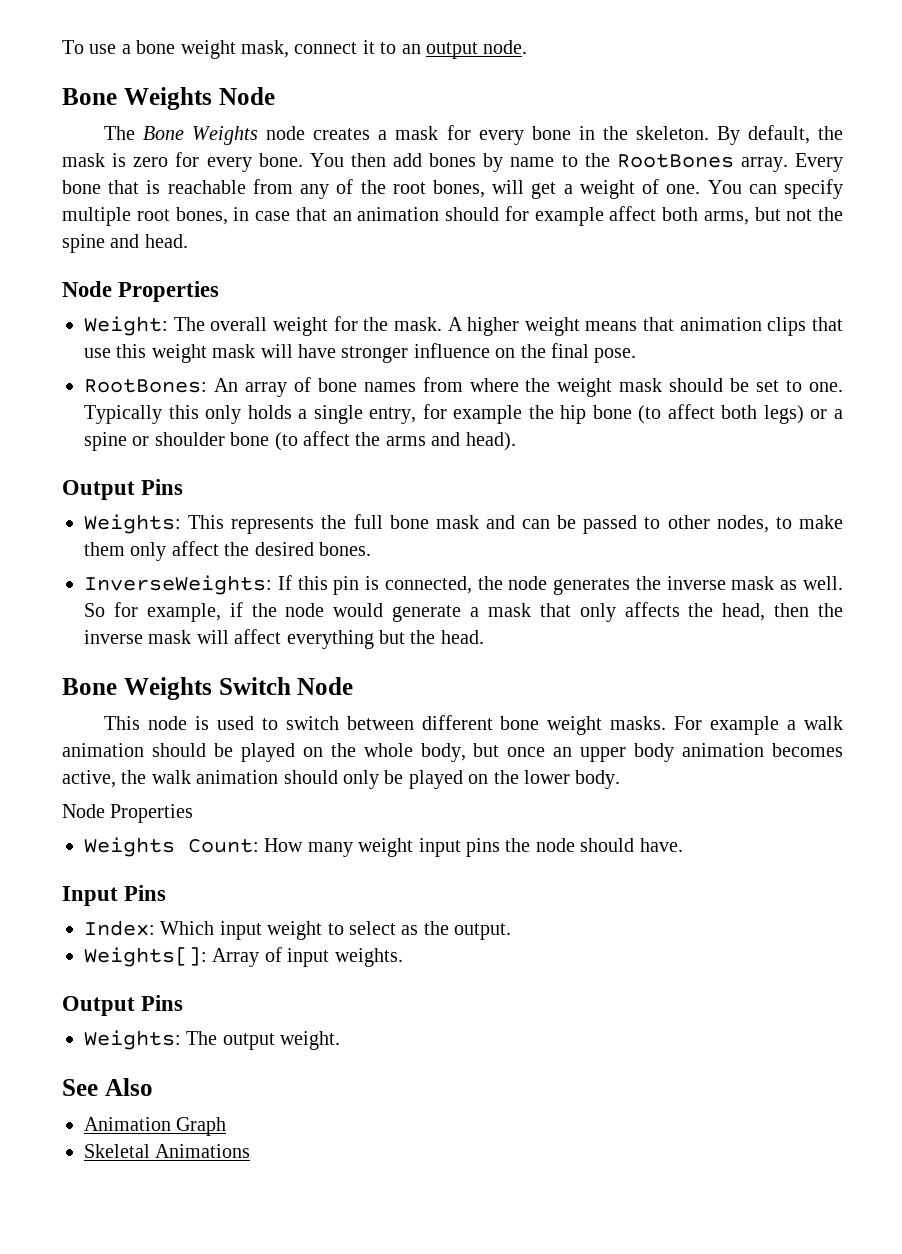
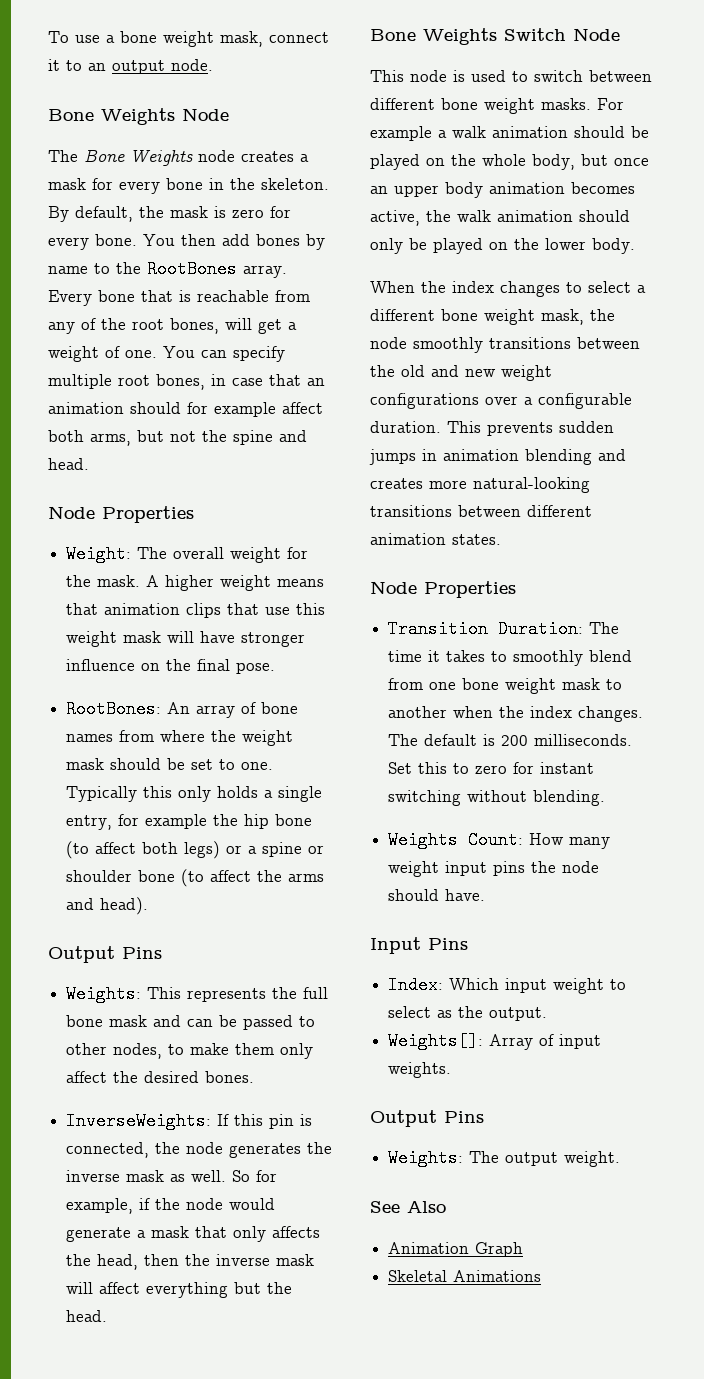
  For example a walk animation should be played on the whole body, but once an upper body animation becomes active, the walk animation should only be played on the lower body.
+ When the index changes to select a different bone weight mask, the node smoothly transitions between the old and new weight configurations over a configurable duration. This prevents sudden jumps in animation blending and creates more natural-looking transitions between different animation states.
  Node Properties
+ Transition Duration: The time it takes to smoothly blend from one bone weight mask to another when the index changes. The default is 200 milliseconds. Set this to zero for instant switching without blending.

